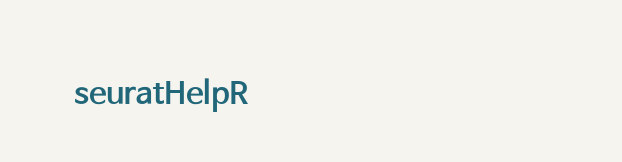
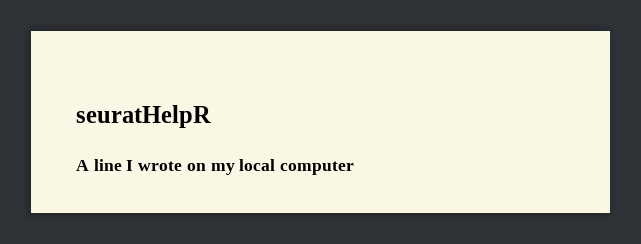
+ A line I wrote on my local computer

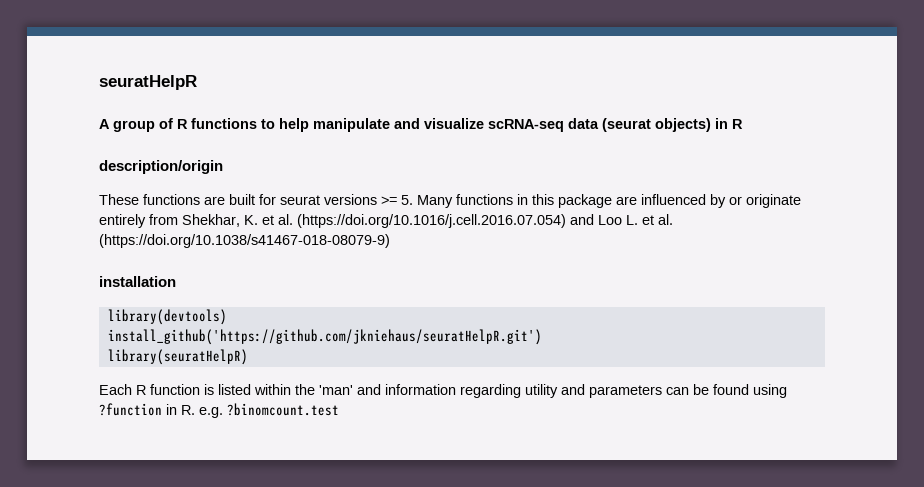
- A line I wrote on my local computer
+ A group of R functions to help manipulate and visualize scRNA-seq data (seurat objects) in R
+ description/origin
+ These functions are built for seurat versions >= 5. Many functions in this package are influenced by or originate entirely from Shekhar, K. et al. (https://doi.org/10.1016/j.cell.2016.07.054) and Loo L. et al. (https://doi.org/10.1038/s41467-018-08079-9)
+ installation
+ library(devtools)
+ install_github('https://github.com/jkniehaus/seuratHelpR.git')
+ library(seuratHelpR)
+ Each R function is listed within the 'man' and information regarding utility and parameters can be found using ?function in R. e.g. ?binomcount.test

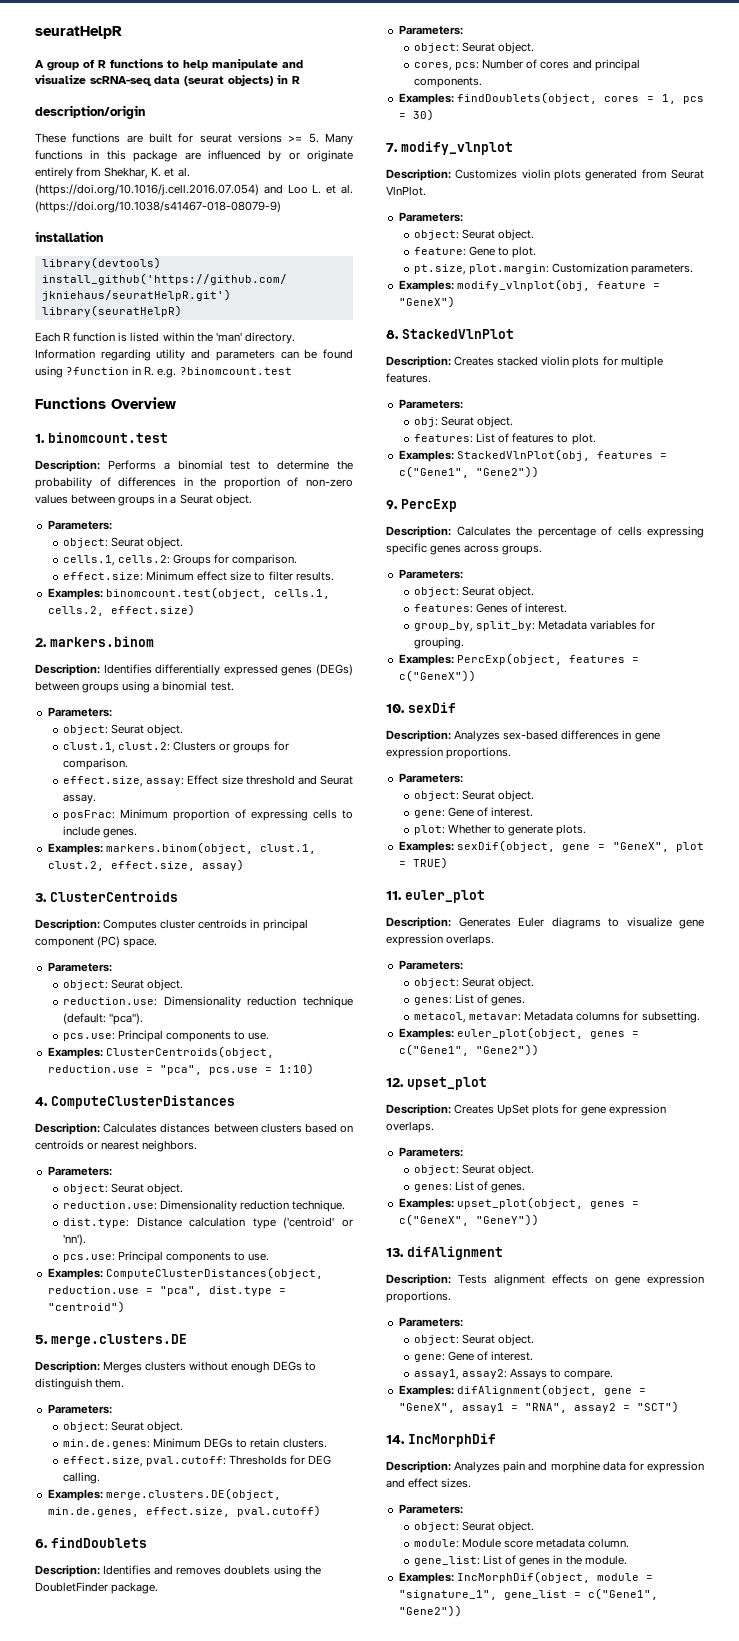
- Each R function is listed within the 'man' and information regarding utility and parameters can be found using ?function in R. e.g. ?binomcount.test
+ Each R function is listed within the 'man' directory. Information regarding utility and parameters can be found using ?function in R. e.g. ?binomcount.test
+ Functions Overview
+ 1. binomcount.test
+ Description: Performs a binomial test to determine the probability of differences in the proportion of non-zero values between groups in a Seurat object.
+ Parameters:
+ object: Seurat object.
+ cells.1, cells.2: Groups for comparison.
+ effect.size: Minimum effect size to filter results.
+ Examples: binomcount.test(object, cells.1, cells.2, effect.size)
+ 2. markers.binom
+ Description: Identifies differentially expressed genes (DEGs) between groups using a binomial test.
+ Parameters:
+ object: Seurat object.
+ clust.1, clust.2: Clusters or groups for comparison.
+ effect.size, assay: Effect size threshold and Seurat assay.
+ posFrac: Minimum proportion of expressing cells to include genes.
+ Examples: markers.binom(object, clust.1, clust.2, effect.size, assay)
+ 3. ClusterCentroids
+ Description: Computes cluster centroids in principal component (PC) space.
+ Parameters:
+ object: Seurat object.
+ reduction.use: Dimensionality reduction technique (default: "pca").
+ pcs.use: Principal components to use.
+ Examples: ClusterCentroids(object, reduction.use = "pca", pcs.use = 1:10)
+ 4. ComputeClusterDistances
+ Description: Calculates distances between clusters based on centroids or nearest neighbors.
+ Parameters:
+ object: Seurat object.
+ reduction.use: Dimensionality reduction technique.
+ dist.type: Distance calculation type ('centroid' or 'nn').
+ pcs.use: Principal components to use.
+ Examples: ComputeClusterDistances(object, reduction.use = "pca", dist.type = "centroid")
+ 5. merge.clusters.DE
+ Description: Merges clusters without enough DEGs to distinguish them.
+ Parameters:
+ object: Seurat object.
+ min.de.genes: Minimum DEGs to retain clusters.
+ effect.size, pval.cutoff: Thresholds for DEG calling.
+ Examples: merge.clusters.DE(object, min.de.genes, effect.size, pval.cutoff)
+ 6. findDoublets
+ Description: Identifies and removes doublets using the DoubletFinder package.
+ Parameters:
+ object: Seurat object.
+ cores, pcs: Number of cores and principal components.
+ Examples: findDoublets(object, cores = 1, pcs = 30)
+ 7. modify_vlnplot
+ Description: Customizes violin plots generated from Seurat VlnPlot.
+ Parameters:
+ object: Seurat object.
+ feature: Gene to plot.
+ pt.size, plot.margin: Customization parameters.
+ Examples: modify_vlnplot(obj, feature = "GeneX")
+ 8. StackedVlnPlot
+ Description: Creates stacked violin plots for multiple features.
+ Parameters:
+ obj: Seurat object.
+ features: List of features to plot.
+ Examples: StackedVlnPlot(obj, features = c("Gene1", "Gene2"))
+ 9. PercExp
+ Description: Calculates the percentage of cells expressing specific genes across groups.
+ Parameters:
+ object: Seurat object.
+ features: Genes of interest.
+ group_by, split_by: Metadata variables for grouping.
+ Examples: PercExp(object, features = c("GeneX"))
+ 10. sexDif
+ Description: Analyzes sex-based differences in gene expression proportions.
+ Parameters:
+ object: Seurat object.
+ gene: Gene of interest.
+ plot: Whether to generate plots.
+ Examples: sexDif(object, gene = "GeneX", plot = TRUE)
+ 11. euler_plot
+ Description: Generates Euler diagrams to visualize gene expression overlaps.
+ Parameters:
+ object: Seurat object.
+ genes: List of genes.
+ metacol, metavar: Metadata columns for subsetting.
+ Examples: euler_plot(object, genes = c("Gene1", "Gene2"))
+ 12. upset_plot
+ Description: Creates UpSet plots for gene expression overlaps.
+ Parameters:
+ object: Seurat object.
+ genes: List of genes.
+ Examples: upset_plot(object, genes = c("GeneX", "GeneY"))
+ 13. difAlignment
+ Description: Tests alignment effects on gene expression proportions.
+ Parameters:
+ object: Seurat object.
+ gene: Gene of interest.
+ assay1, assay2: Assays to compare.
+ Examples: difAlignment(object, gene = "GeneX", assay1 = "RNA", assay2 = "SCT")
+ 14. IncMorphDif
+ Description: Analyzes pain and morphine data for expression and effect sizes.
+ Parameters:
+ object: Seurat object.
+ module: Module score metadata column.
+ gene_list: List of genes in the module.
+ Examples: IncMorphDif(object, module = "signature_1", gene_list = c("Gene1", "Gene2"))

